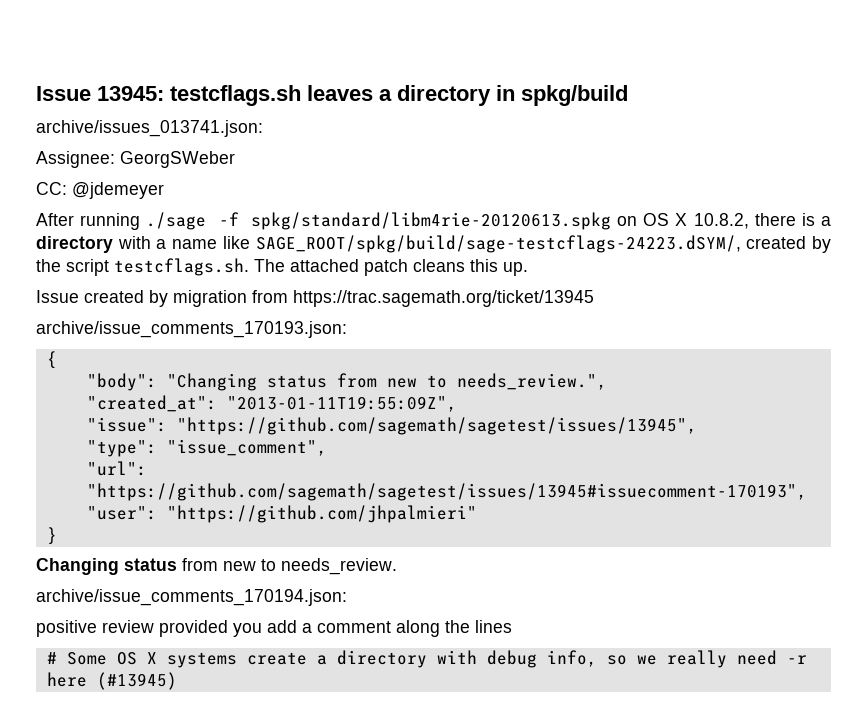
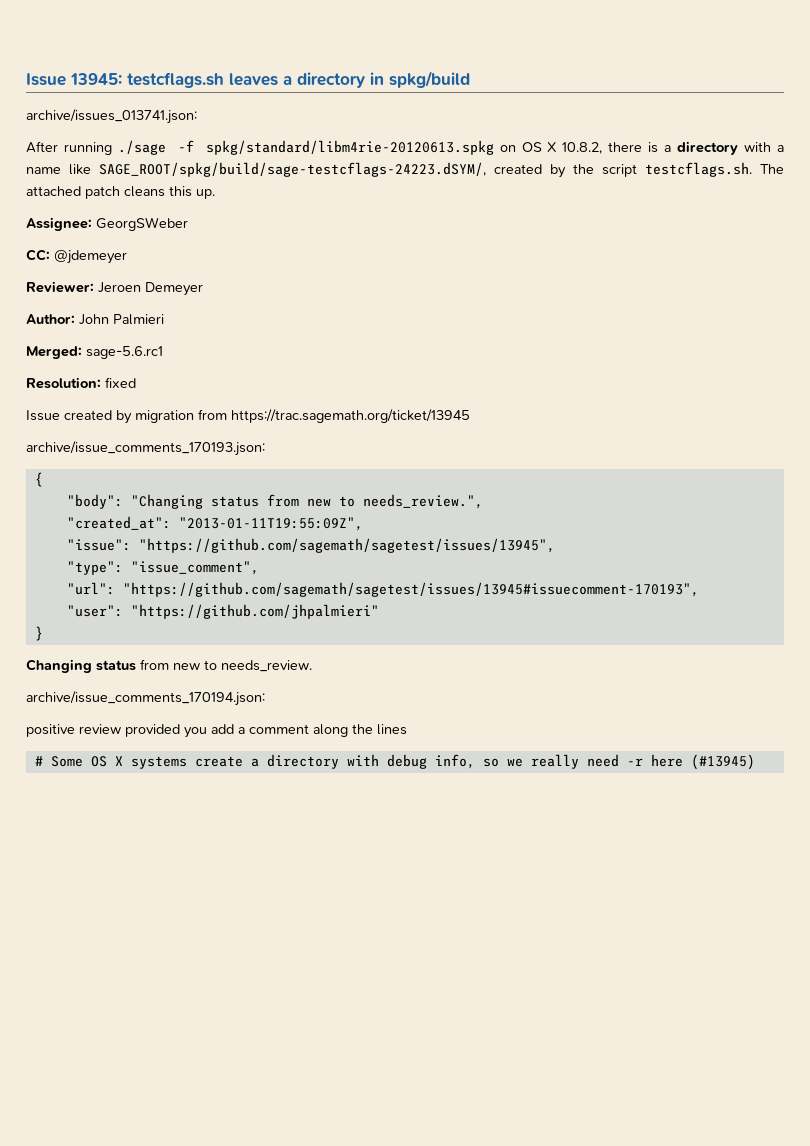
- Assignee: GeorgSWeber
- CC: @jdemeyer
+ Assignee: GeorgSWeber
+ CC: @jdemeyer
+ Reviewer: Jeroen Demeyer
+ Author: John Palmieri
+ Merged: sage-5.6.rc1
+ Resolution: fixed

